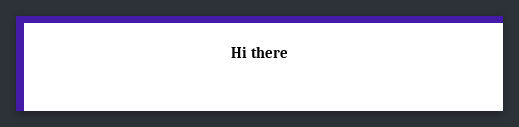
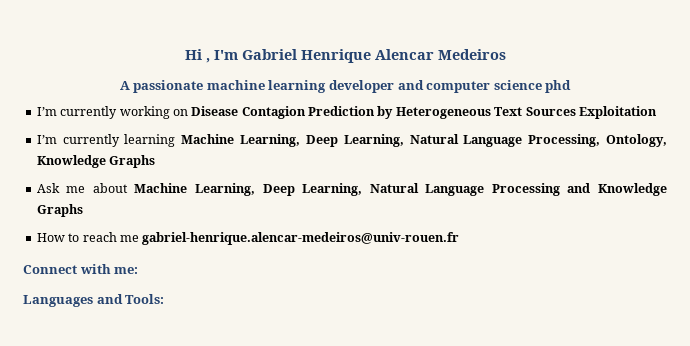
- Hi there
+ Hi , I'm Gabriel Henrique Alencar Medeiros
+ A passionate machine learning developer and computer science phd
+ I’m currently working on Disease Contagion Prediction by Heterogeneous Text Sources Exploitation
+ I’m currently learning Machine Learning, Deep Learning, Natural Language Processing, Ontology, Knowledge Graphs
+ Ask me about Machine Learning, Deep Learning, Natural Language Processing and Knowledge Graphs
+ How to reach me gabriel-henrique.alencar-medeiros@univ-rouen.fr
+ Connect with me:
+ Languages and Tools:

